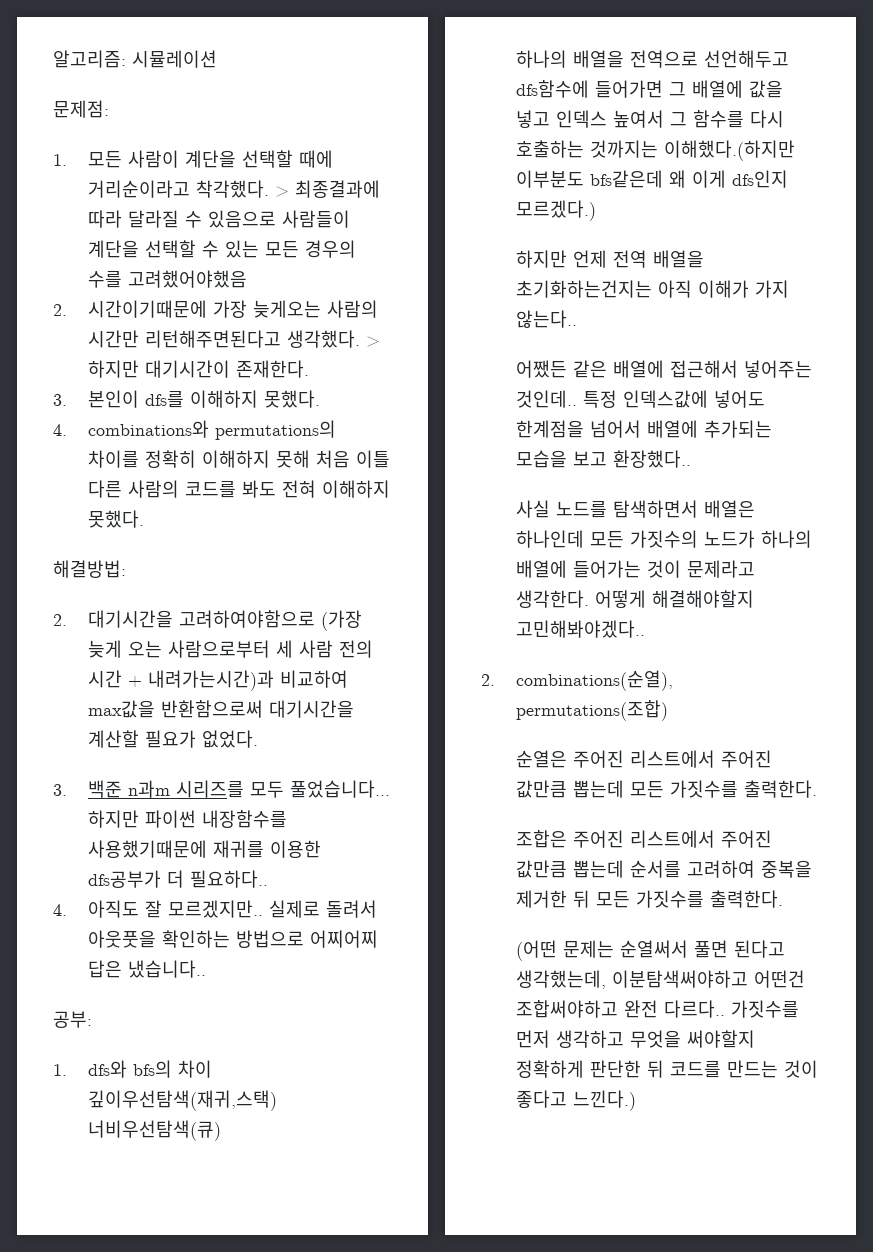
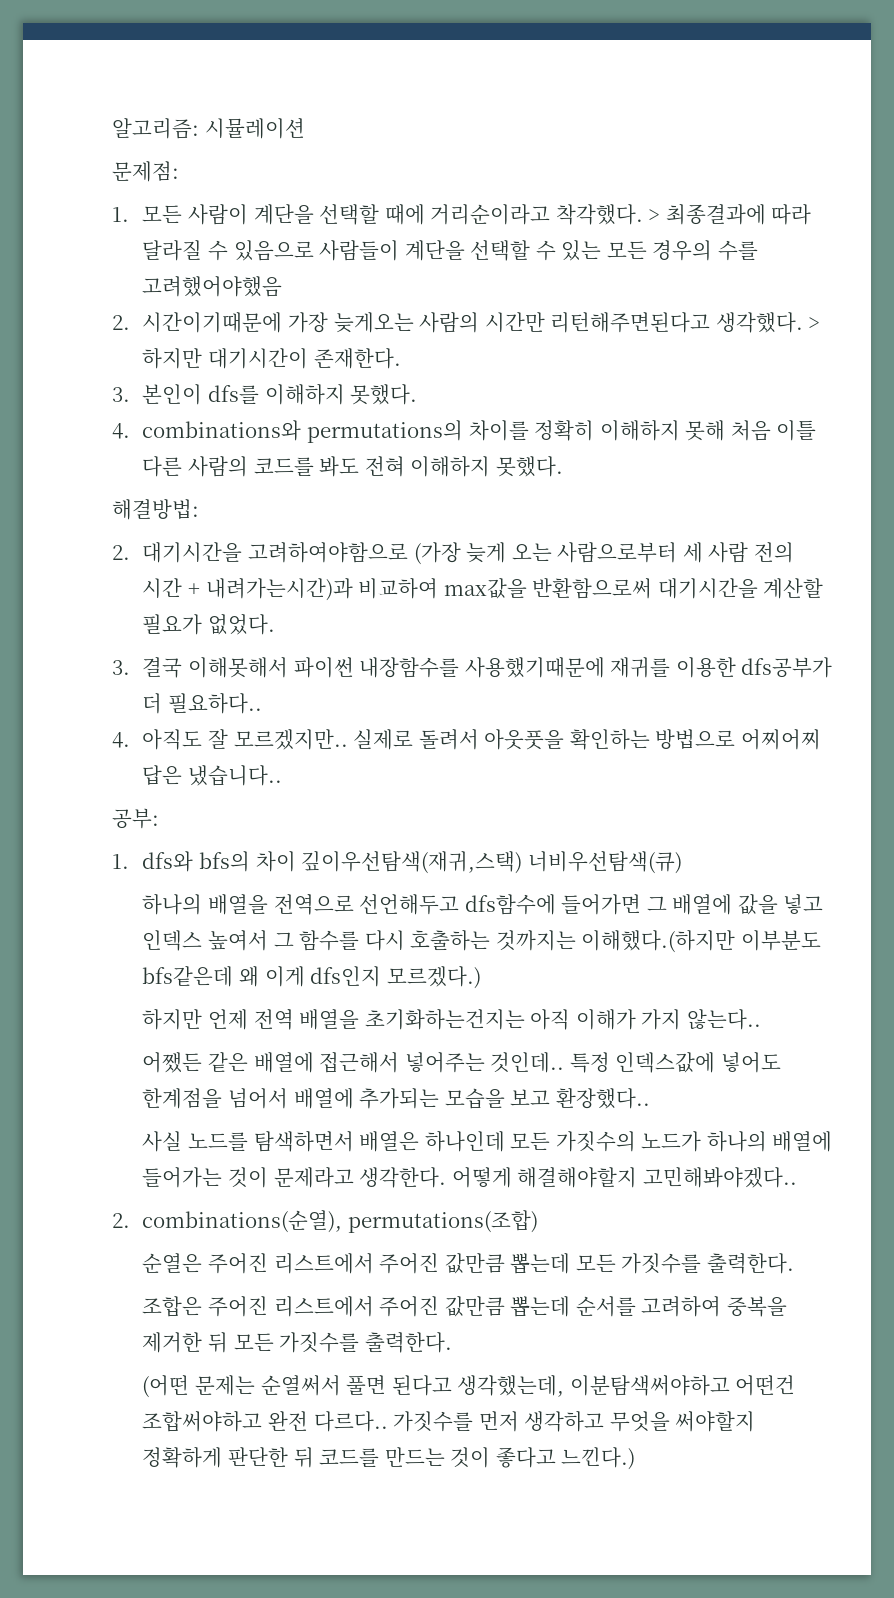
- 3. 백준 n과m 시리즈를 모두 풀었습니다... 하지만 파이썬 내장함수를 사용했기때문에 재귀를 이용한 dfs공부가 더 필요하다..
+ 3. 결국 이해못해서 파이썬 내장함수를 사용했기때문에 재귀를 이용한 dfs공부가 더 필요하다..

